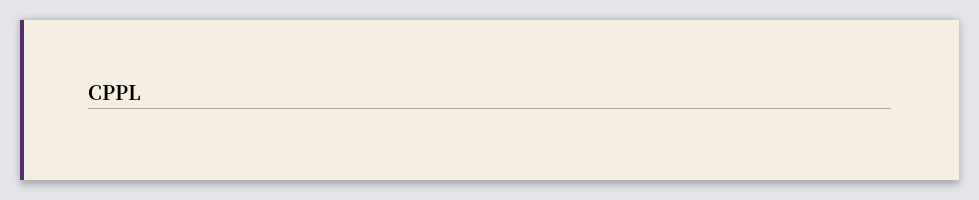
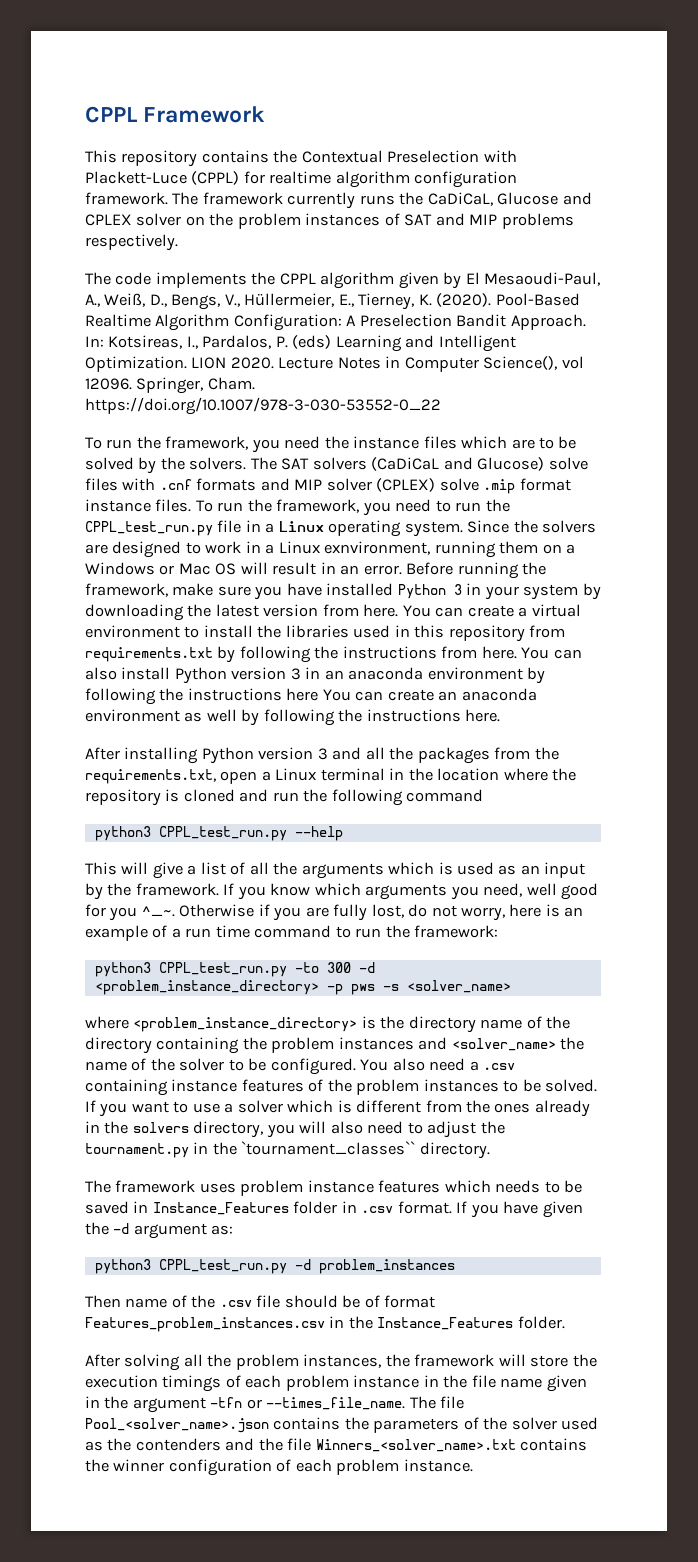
- CPPL
+ CPPL Framework
+ This repository contains the Contextual Preselection with Plackett-Luce (CPPL) for realtime algorithm configuration framework. The framework currently runs the CaDiCaL, Glucose and CPLEX solver on the problem instances of SAT and MIP problems respectively.
+ The code implements the CPPL algorithm given by El Mesaoudi-Paul, A., Weiß, D., Bengs, V., Hüllermeier, E., Tierney, K. (2020). Pool-Based Realtime Algorithm Configuration: A Preselection Bandit Approach. In: Kotsireas, I., Pardalos, P. (eds) Learning and Intelligent Optimization. LION 2020. Lecture Notes in Computer Science(), vol 12096. Springer, Cham. https://doi.org/10.1007/978-3-030-53552-0_22
+ To run the framework, you need the instance files which are to be solved by the solvers. The SAT solvers (CaDiCaL and Glucose) solve files with .cnf formats and MIP solver (CPLEX) solve .mip format instance files. To run the framework, you need to run the CPPL_test_run.py file in a Linux operating system. Since the solvers are designed to work in a Linux exnvironment, running them on a Windows or Mac OS will result in an error. Before running the framework, make sure you have installed Python 3 in your system by downloading the latest version from here. You can create a virtual environment to install the libraries used in this repository from requirements.txt by following the instructions from here. You can also install Python version 3 in an anaconda environment by following the instructions here You can create an anaconda environment as well by following the instructions here.
+ After installing Python version 3 and all the packages from the requirements.txt, open a Linux terminal in the location where the repository is cloned and run the following command
+ python3 CPPL_test_run.py --help
+ This will give a list of all the arguments which is used as an input by the framework. If you know which arguments you need, well good for you ^_~. Otherwise if you are fully lost, do not worry, here is an example of a run time command to run the framework:
+ python3 CPPL_test_run.py -to 300 -d <problem_instance_directory> -p pws -s <solver_name>
+ where <problem_instance_directory> is the directory name of the directory containing the problem instances and <solver_name> the name of the solver to be configured. You also need a .csv containing instance features of the problem instances to be solved. If you want to use a solver which is different from the ones already in the solvers directory, you will also need to adjust the tournament.py in the `tournament_classes`` directory.
+ The framework uses problem instance features which needs to be saved in Instance_Features folder in .csv format. If you have given the -d argument as:
+ python3 CPPL_test_run.py -d problem_instances
+ Then name of the .csv file should be of format Features_problem_instances.csv in the Instance_Features folder.
+ After solving all the problem instances, the framework will store the execution timings of each problem instance in the file name given in the argument -tfn or --times_file_name. The file Pool_<solver_name>.json contains the parameters of the solver used as the contenders and the file Winners_<solver_name>.txt contains the winner configuration of each problem instance.

